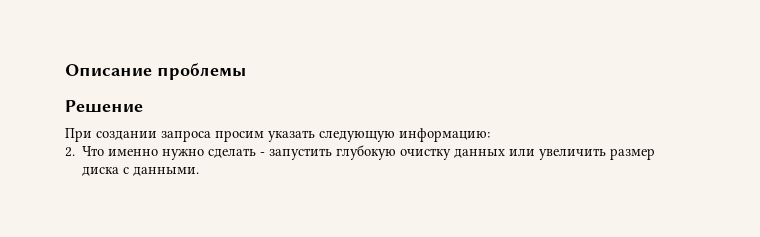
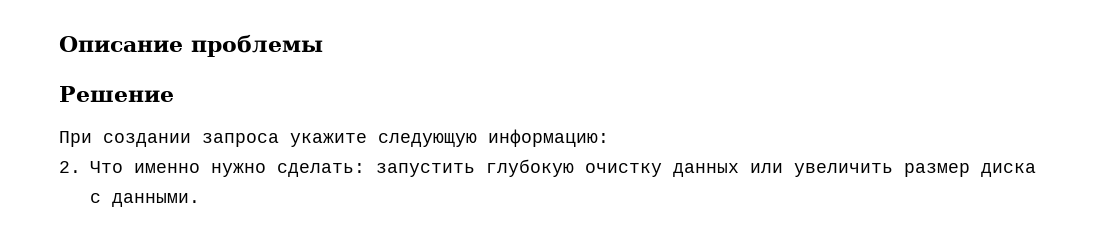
- При создании запроса просим указать следующую информацию:
+ При создании запроса укажите следующую информацию:
- 2. Что именно нужно сделать - запустить глубокую очистку данных или увеличить размер диска с данными.
+ 2. Что именно нужно сделать: запустить глубокую очистку данных или увеличить размер диска с данными.

